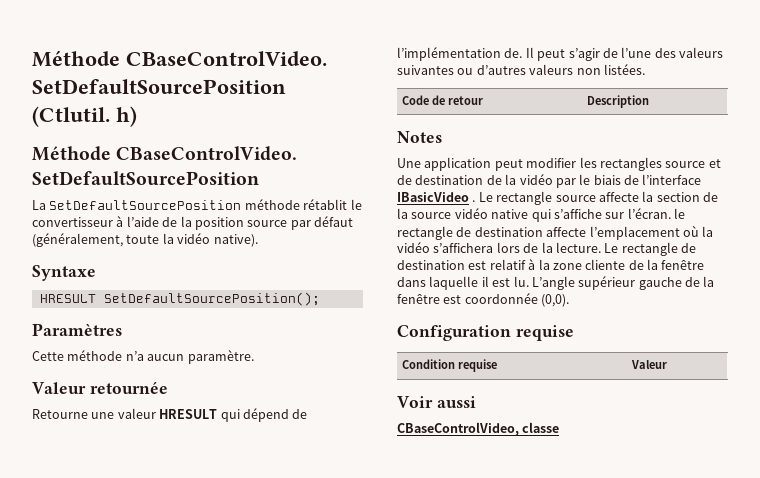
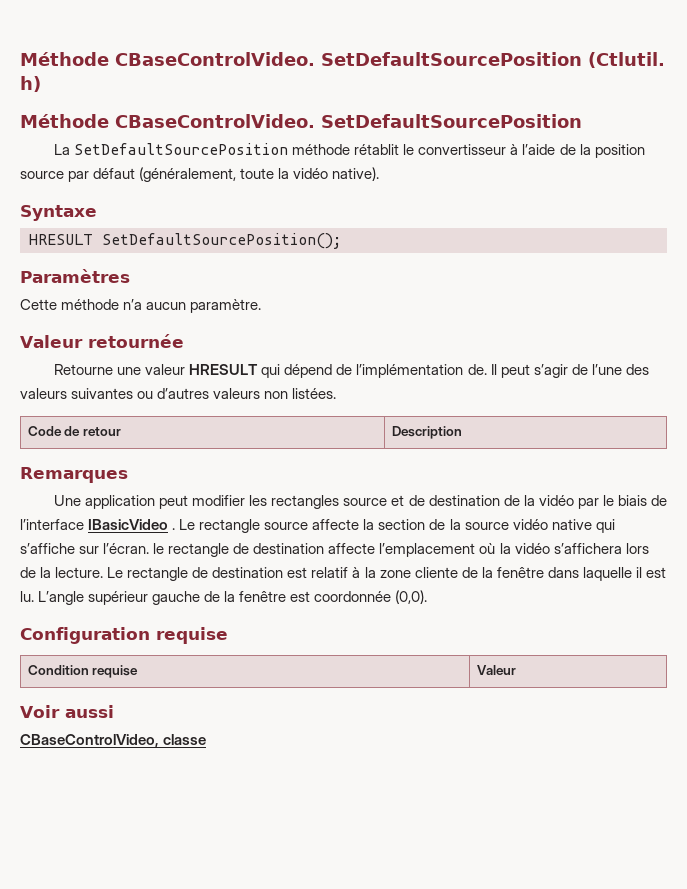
- Notes
+ Remarques

